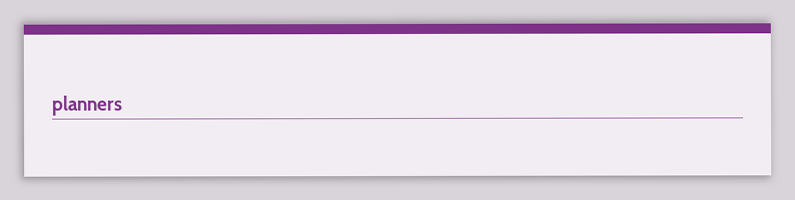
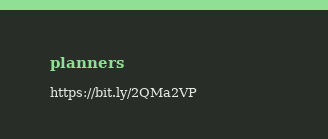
+ https://bit.ly/2QMa2VP

